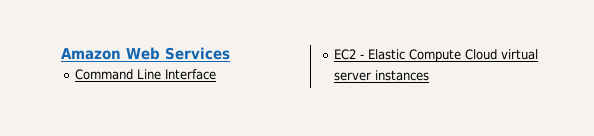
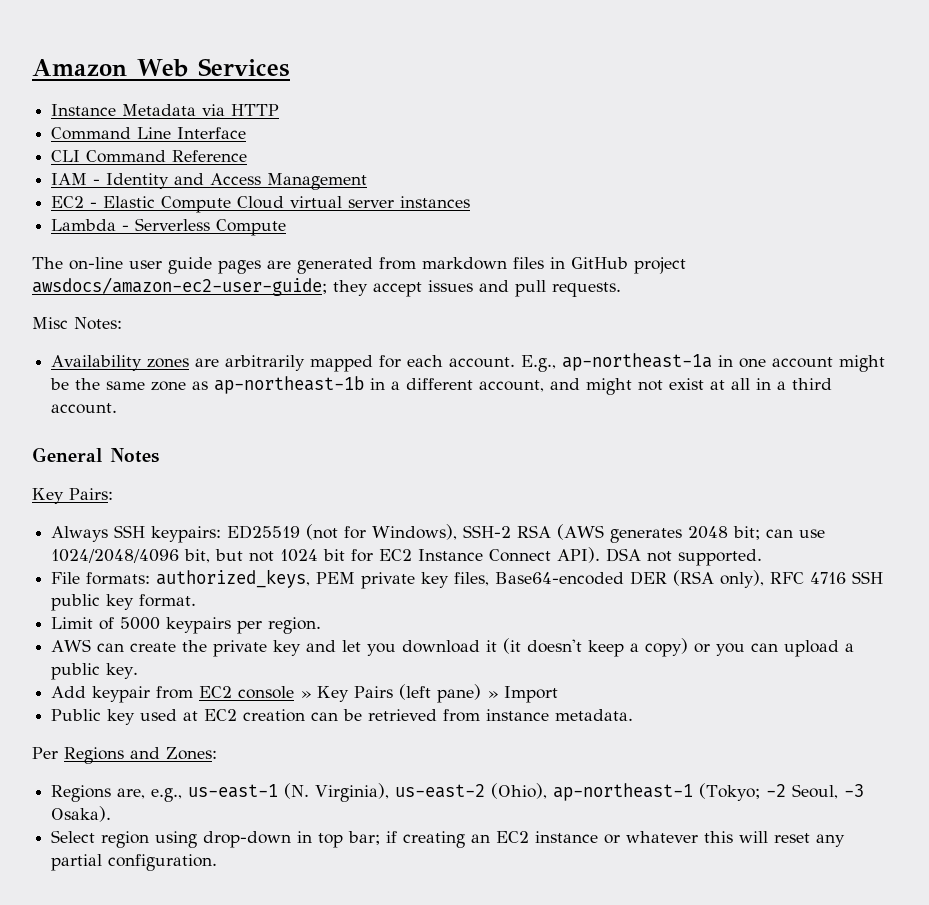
+ Instance Metadata via HTTP
+ CLI Command Reference
+ IAM - Identity and Access Management
+ Lambda - Serverless Compute
+ The on-line user guide pages are generated from markdown files in GitHub project awsdocs/amazon-ec2-user-guide; they accept issues and pull requests.
+ Misc Notes:
+ Availability zones are arbitrarily mapped for each account. E.g., ap-northeast-1a in one account might be the same zone as ap-northeast-1b in a different account, and might not exist at all in a third account.
+ General Notes
+ Key Pairs:
+ Always SSH keypairs: ED25519 (not for Windows), SSH-2 RSA (AWS generates 2048 bit; can use 1024/2048/4096 bit, but not 1024 bit for EC2 Instance Connect API). DSA not supported.
+ File formats: authorized_keys, PEM private key files, Base64-encoded DER (RSA only), RFC 4716 SSH public key format.
+ Limit of 5000 keypairs per region.
+ AWS can create the private key and let you download it (it doesn't keep a copy) or you can upload a public key.
+ Add keypair from EC2 console » Key Pairs (left pane) » Import
+ Public key used at EC2 creation can be retrieved from instance metadata.
+ Per Regions and Zones:
+ Regions are, e.g., us-east-1 (N. Virginia), us-east-2 (Ohio), ap-northeast-1 (Tokyo; -2 Seoul, -3 Osaka).
+ Select region using drop-down in top bar; if creating an EC2 instance or whatever this will reset any partial configuration.

